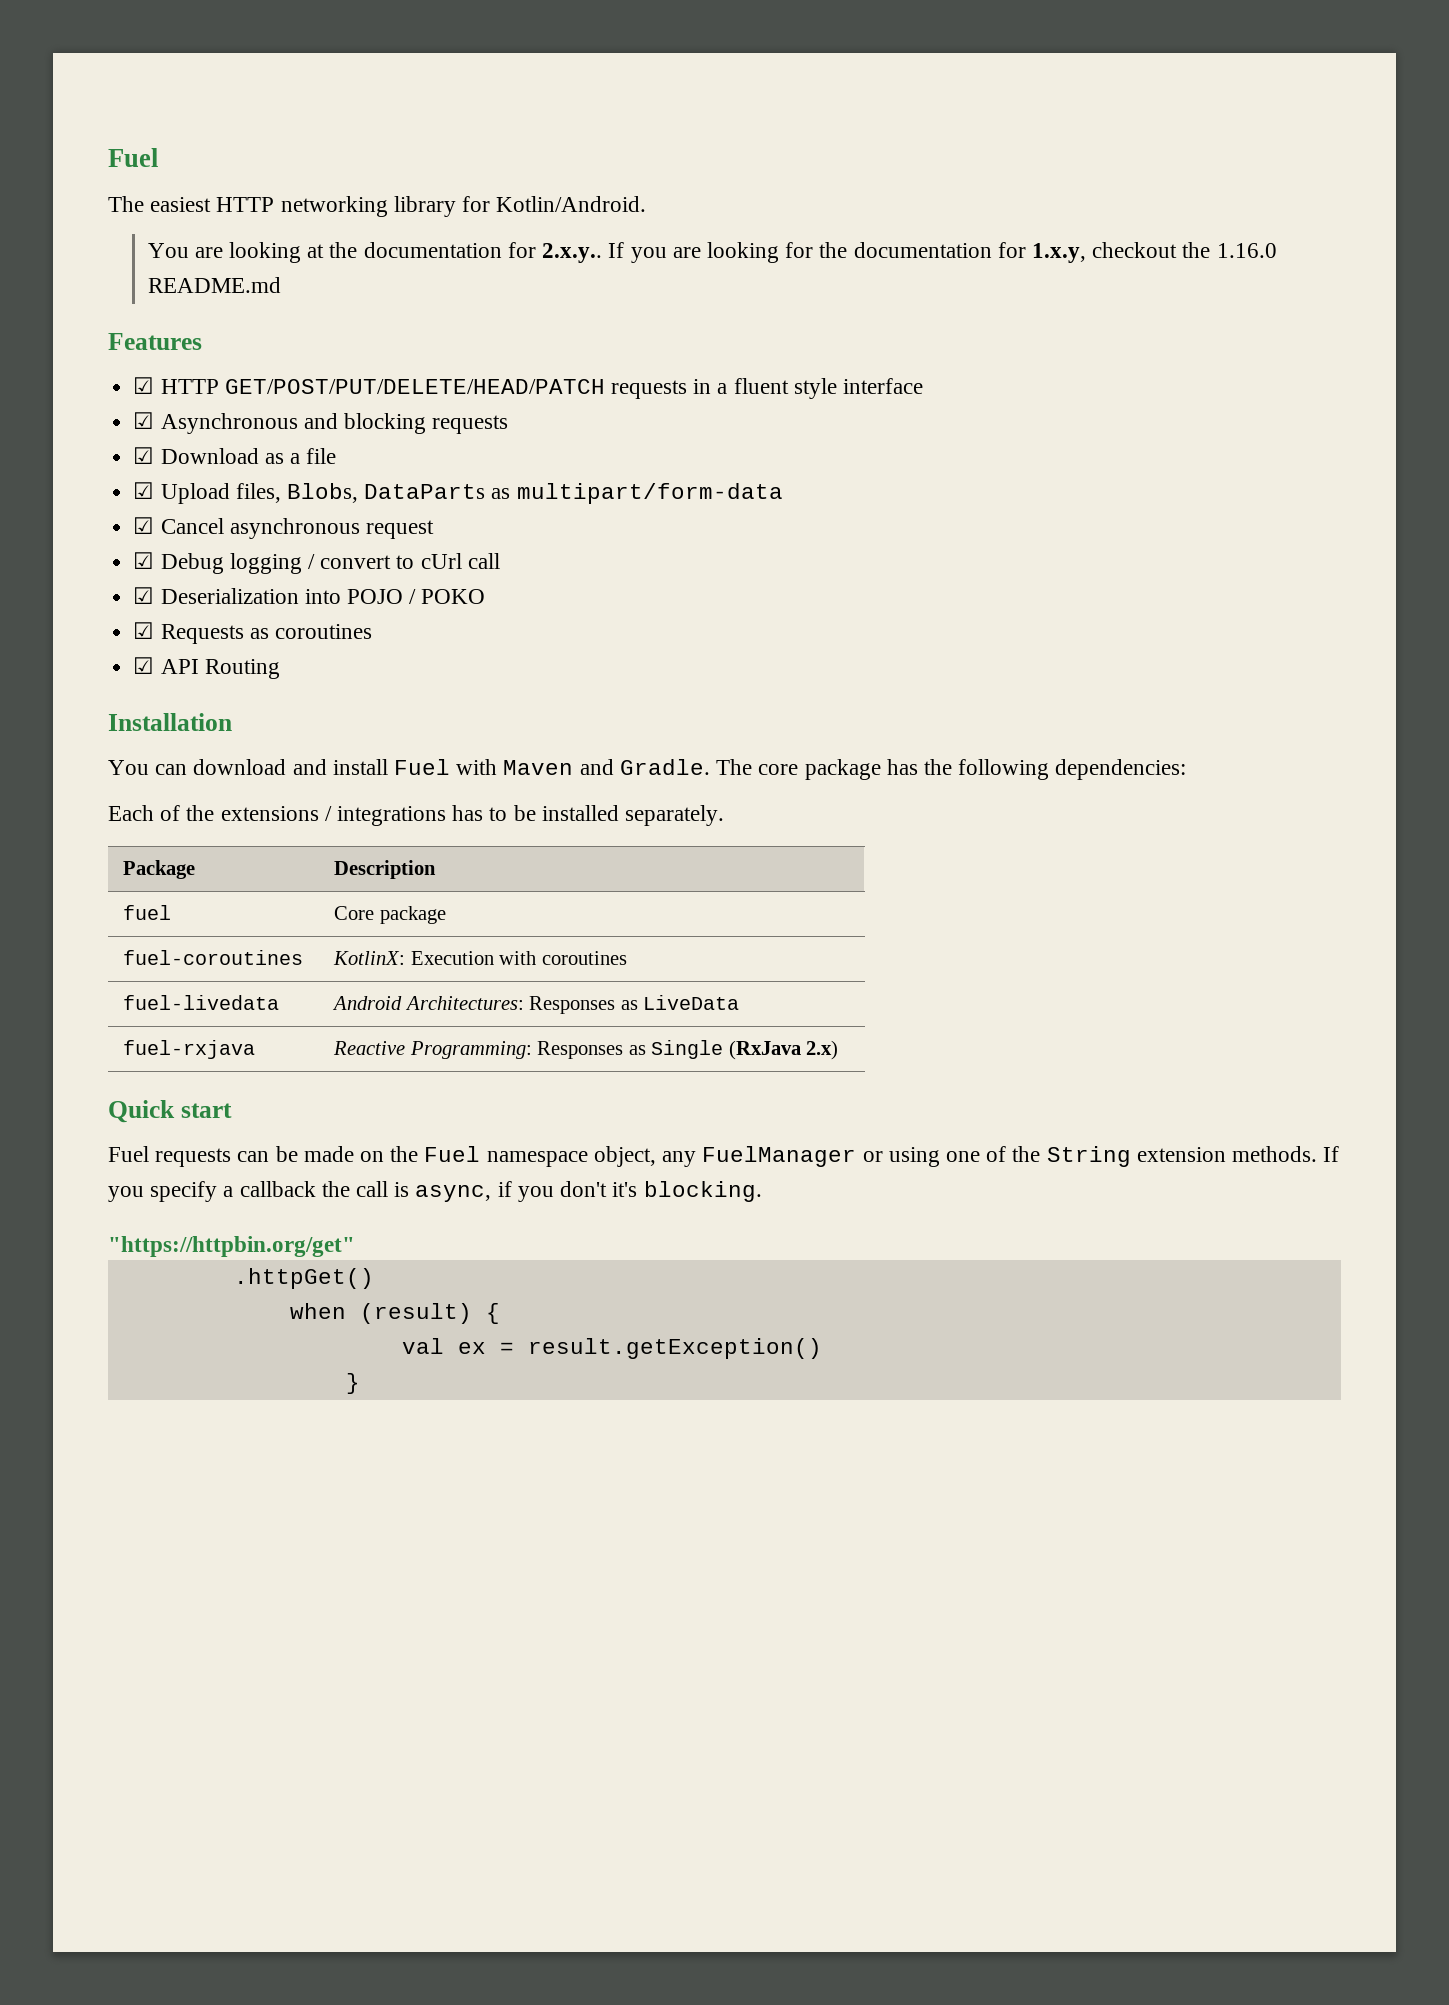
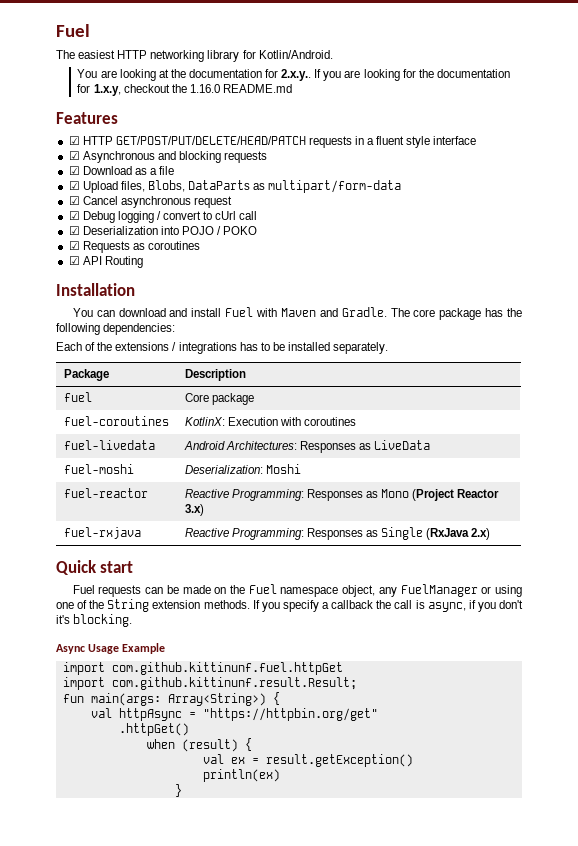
+ fuel-moshi | Deserialization: Moshi
+ fuel-reactor | Reactive Programming: Responses as Mono (Project Reactor 3.x)
- "https://httpbin.org/get"
+ Async Usage Example
+ import com.github.kittinunf.fuel.httpGet
+ import com.github.kittinunf.result.Result;
+ fun main(args: Array<String>) {
+ val httpAsync = "https://httpbin.org/get"
+ println(ex)

